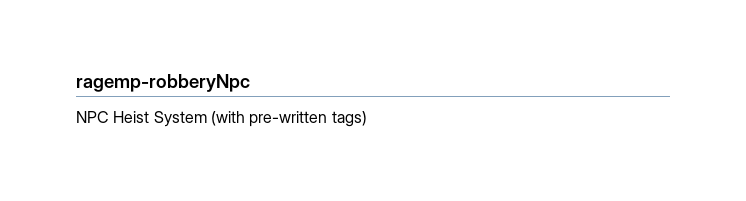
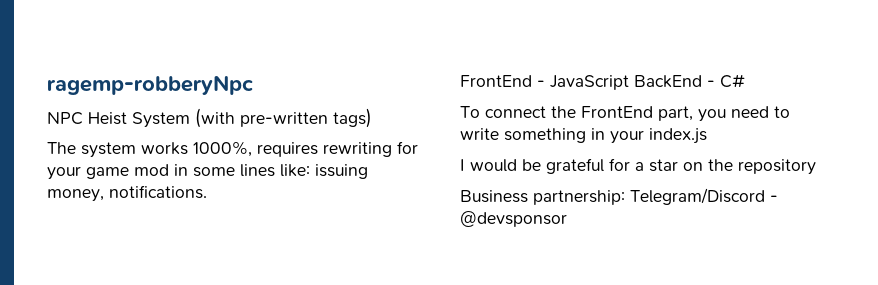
+ The system works 1000%, requires rewriting for your game mod in some lines like: issuing money, notifications.
+ FrontEnd - JavaScript BackEnd - C#
+ To connect the FrontEnd part, you need to write something in your index.js
+ I would be grateful for a star on the repository
+ Business partnership: Telegram/Discord - @devsponsor

